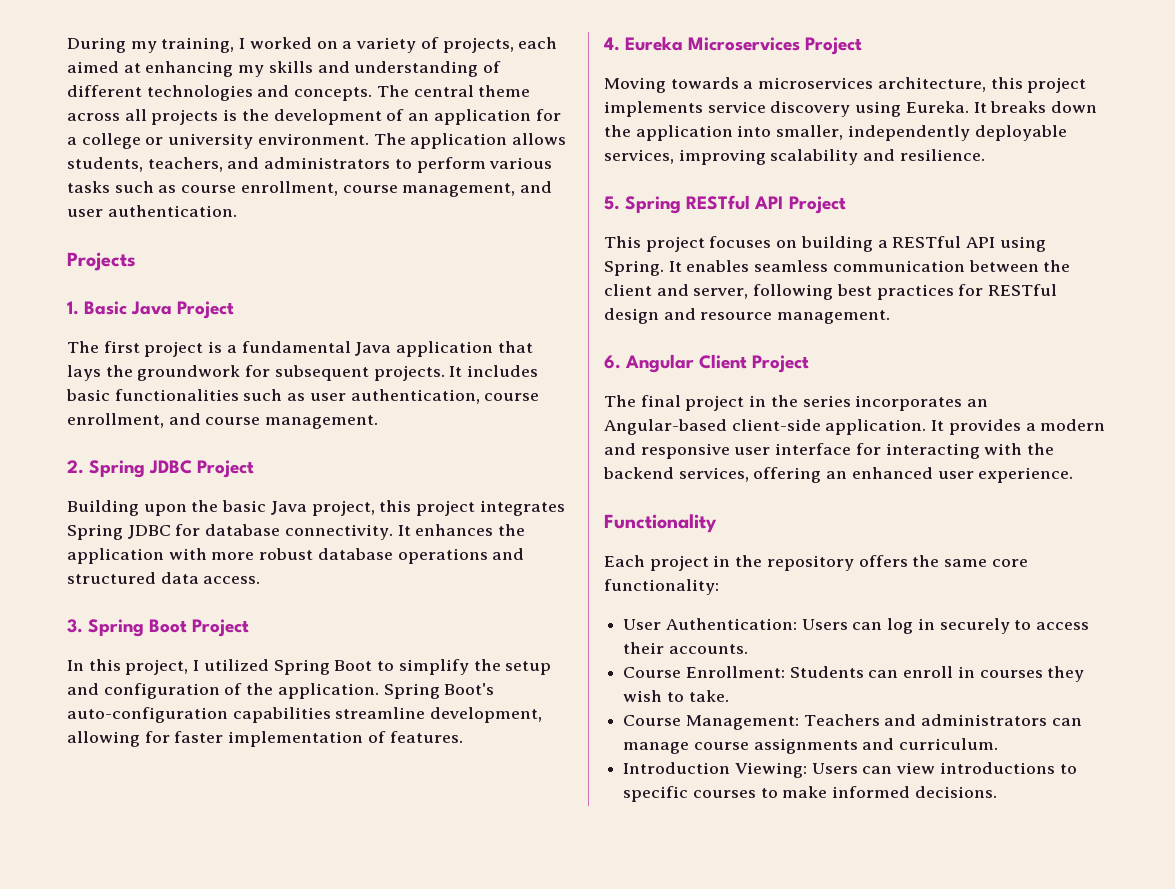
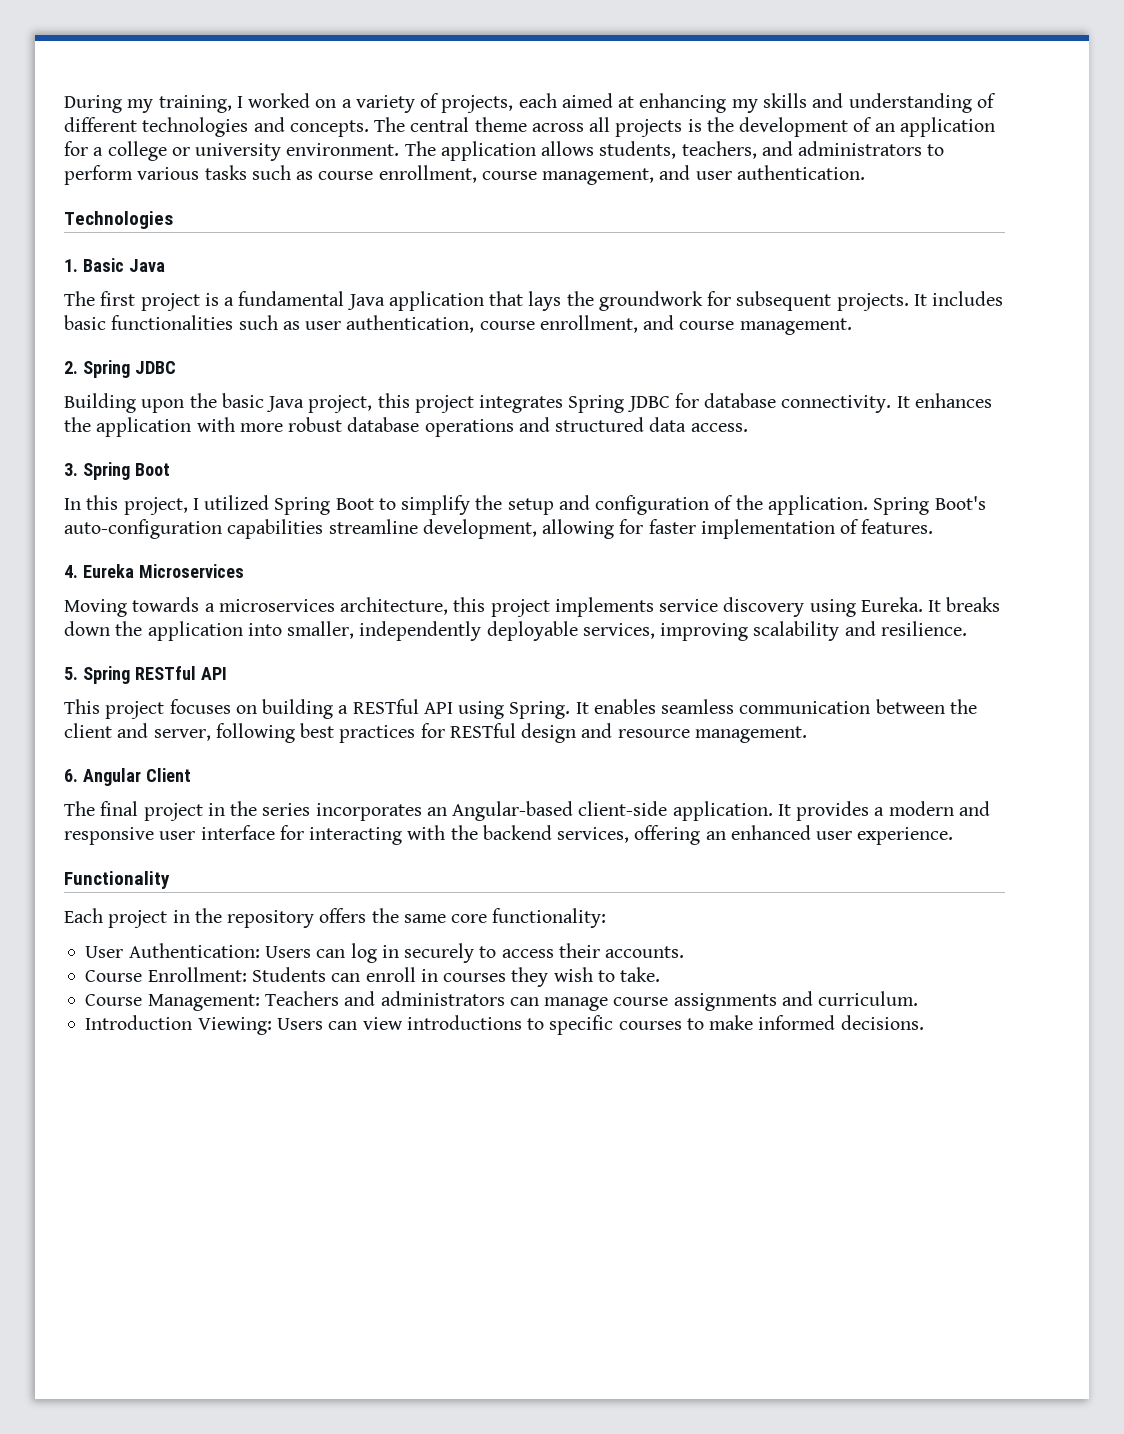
- Projects
+ Technologies
- 1. Basic Java Project
+ 1. Basic Java
- 2. Spring JDBC Project
+ 2. Spring JDBC
- 3. Spring Boot Project
+ 3. Spring Boot
- 4. Eureka Microservices Project
+ 4. Eureka Microservices
- 5. Spring RESTful API Project
+ 5. Spring RESTful API
- 6. Angular Client Project
+ 6. Angular Client

